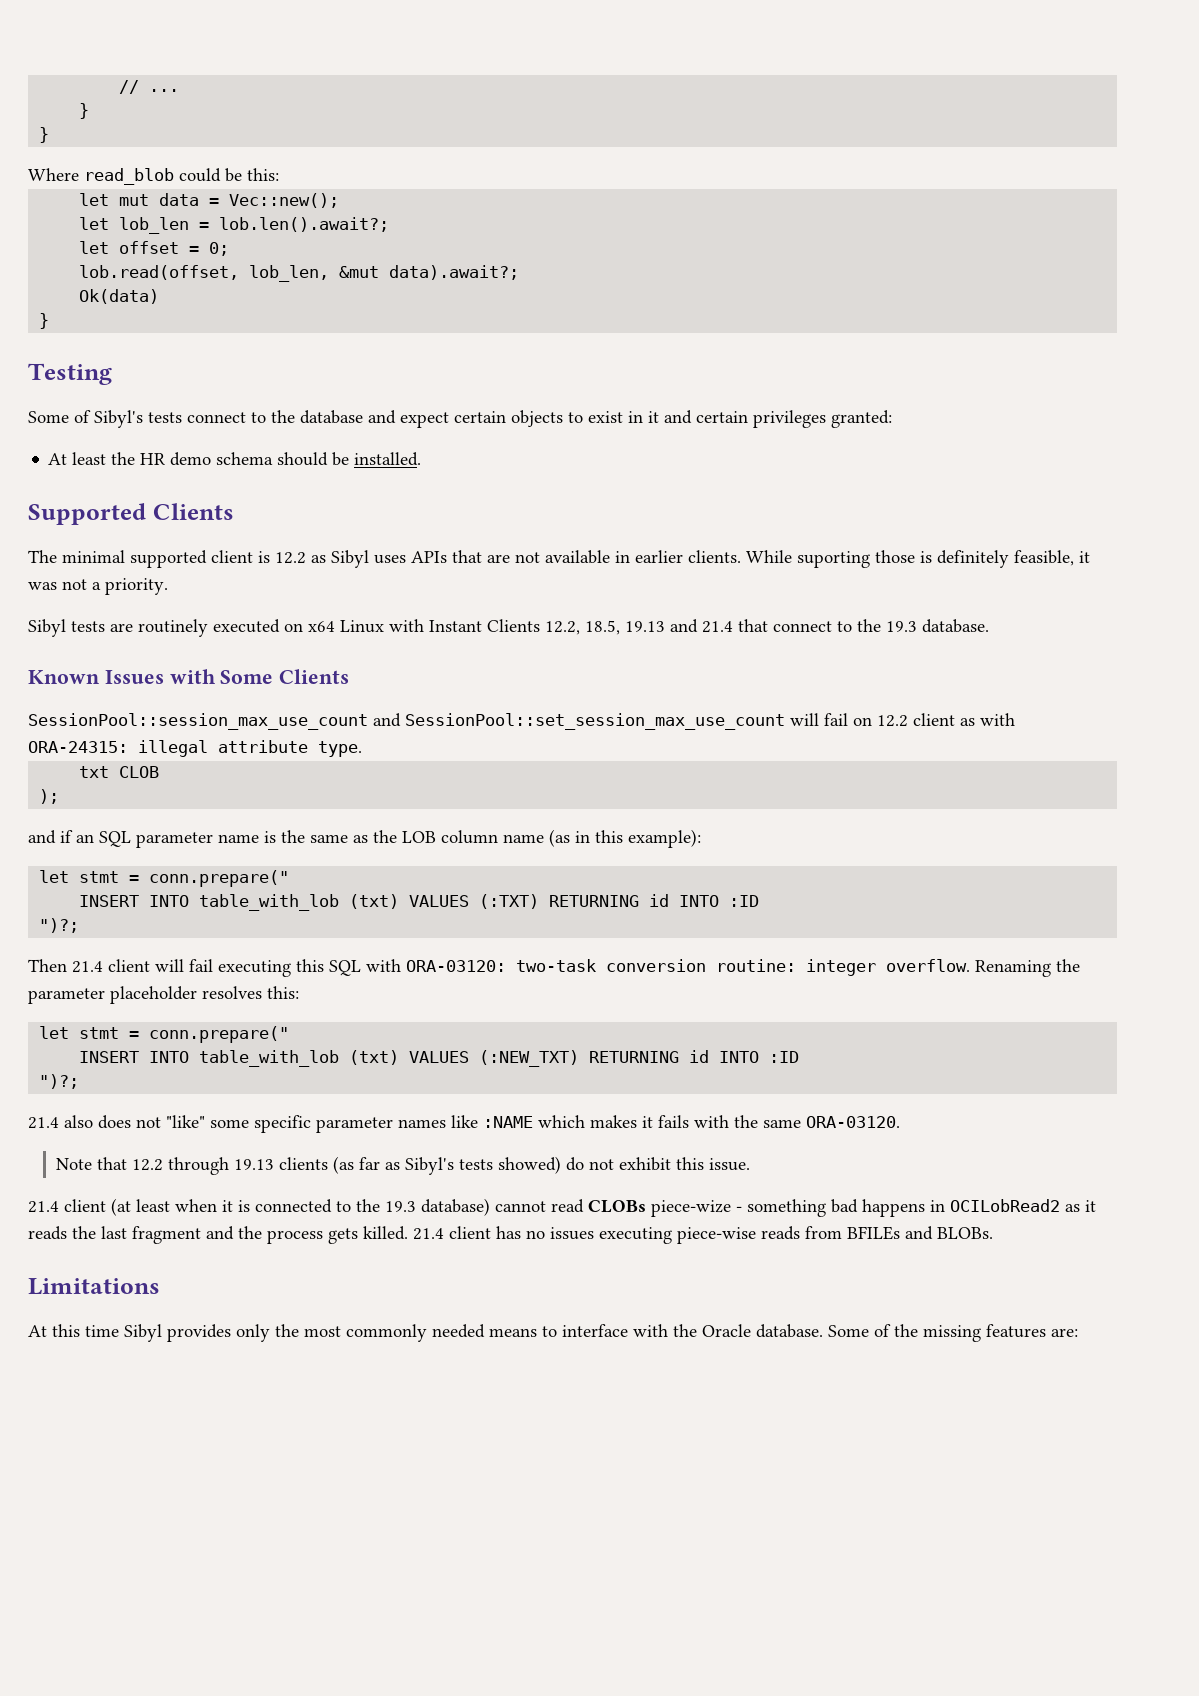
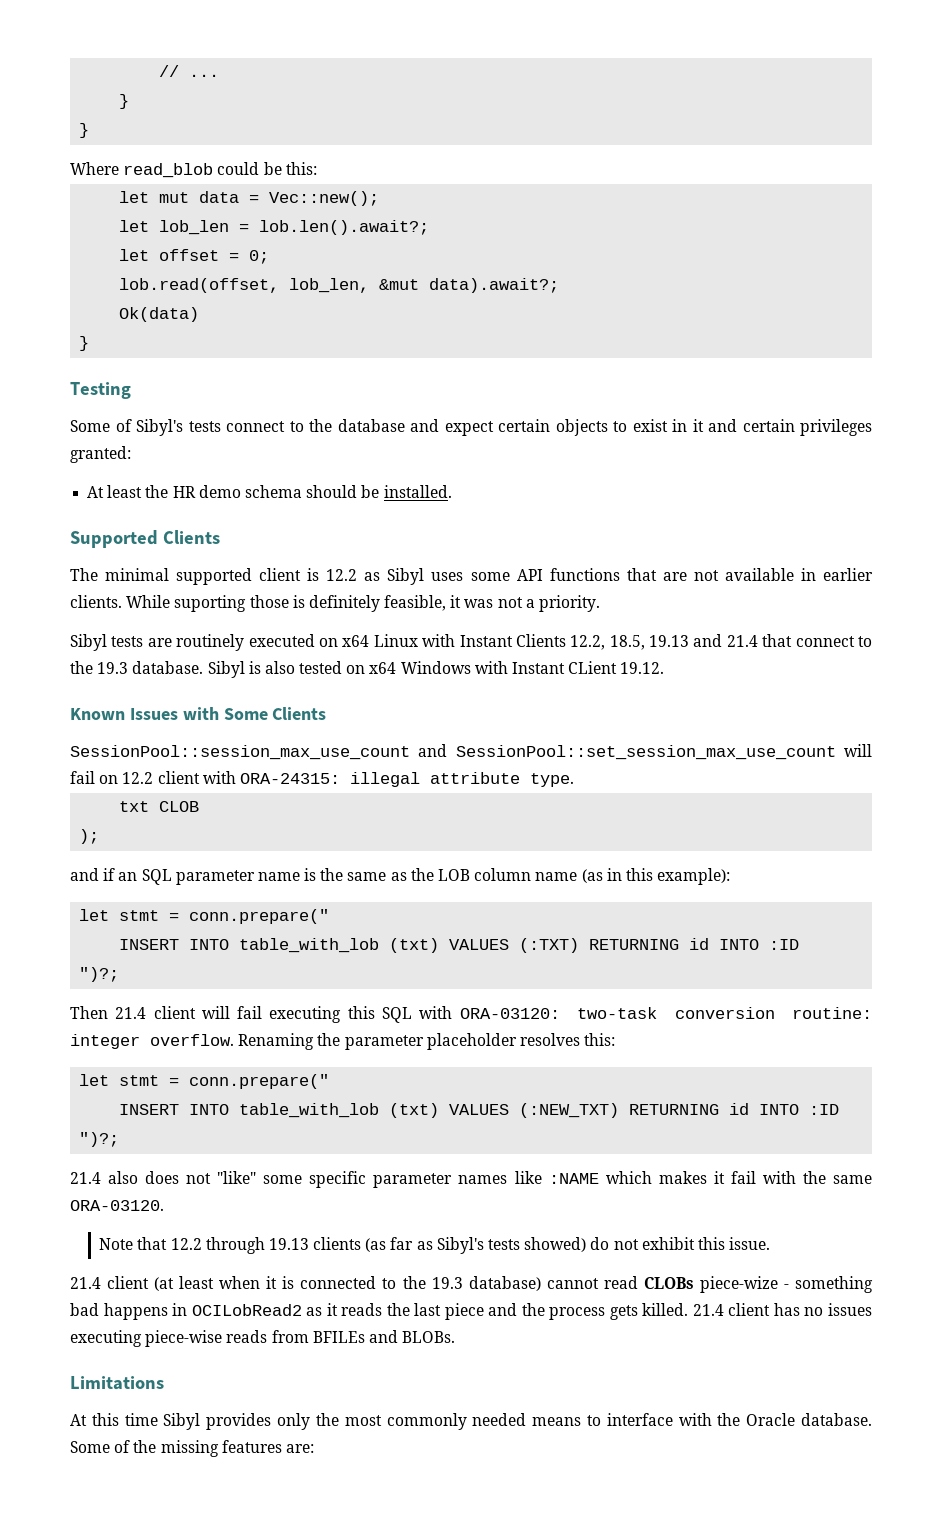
- The minimal supported client is 12.2 as Sibyl uses APIs that are not available in earlier clients.
+ The minimal supported client is 12.2 as Sibyl uses some API functions that are not available in earlier clients.
+ Sibyl is also tested on x64 Windows with Instant CLient 19.12.
- SessionPool::session_max_use_count and SessionPool::set_session_max_use_count will fail on 12.2 client as with ORA-24315: illegal attribute type.
+ SessionPool::session_max_use_count and SessionPool::set_session_max_use_count will fail on 12.2 client with ORA-24315: illegal attribute type.
- 21.4 also does not "like" some specific parameter names like :NAME which makes it fails with the same ORA-03120.
+ 21.4 also does not "like" some specific parameter names like :NAME which makes it fail with the same ORA-03120.
- 21.4 client (at least when it is connected to the 19.3 database) cannot read CLOBs piece-wize - something bad happens in OCILobRead2 as it reads the last fragment and the process gets killed.
+ 21.4 client (at least when it is connected to the 19.3 database) cannot read CLOBs piece-wize - something bad happens in OCILobRead2 as it reads the last piece and the process gets killed.

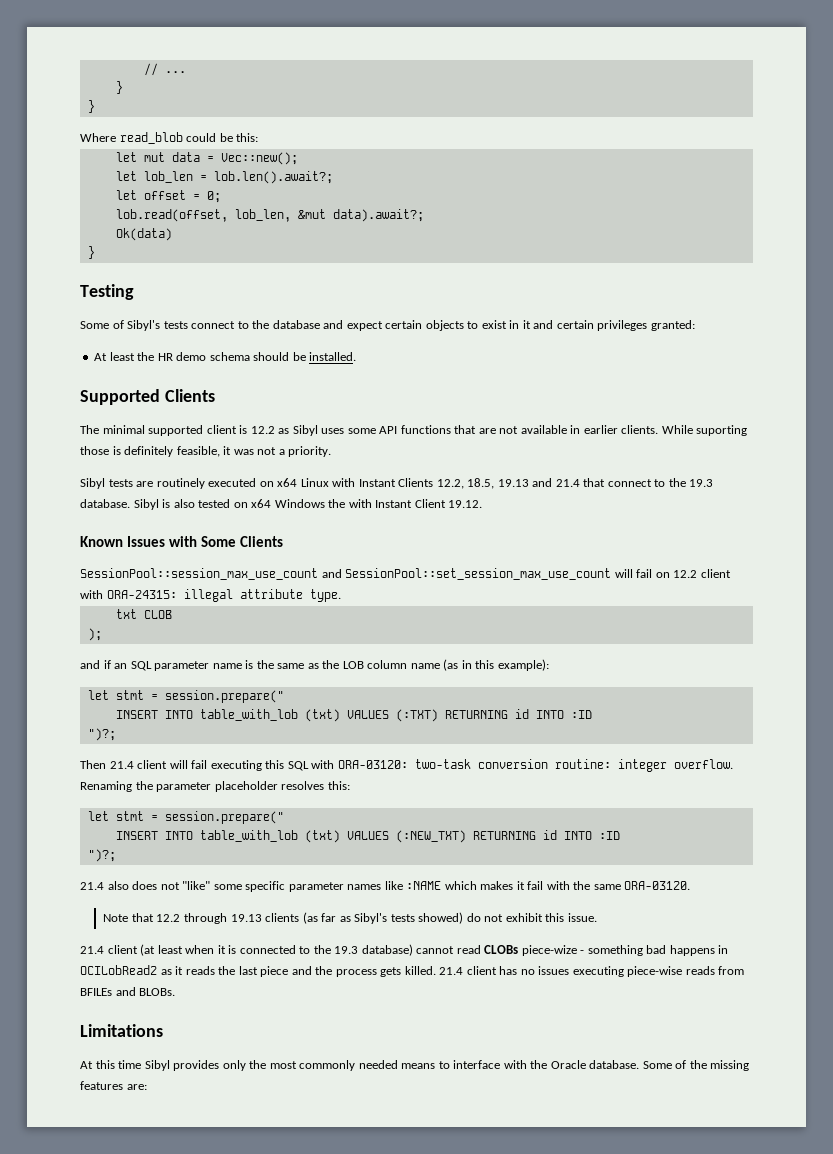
- Sibyl is also tested on x64 Windows with Instant CLient 19.12.
+ Sibyl is also tested on x64 Windows the with Instant Client 19.12.
  and if an SQL parameter name is the same as the LOB column name (as in this example):
- let stmt = conn.prepare("
+ let stmt = session.prepare("
  Renaming the parameter placeholder resolves this:
- let stmt = conn.prepare("
+ let stmt = session.prepare("

